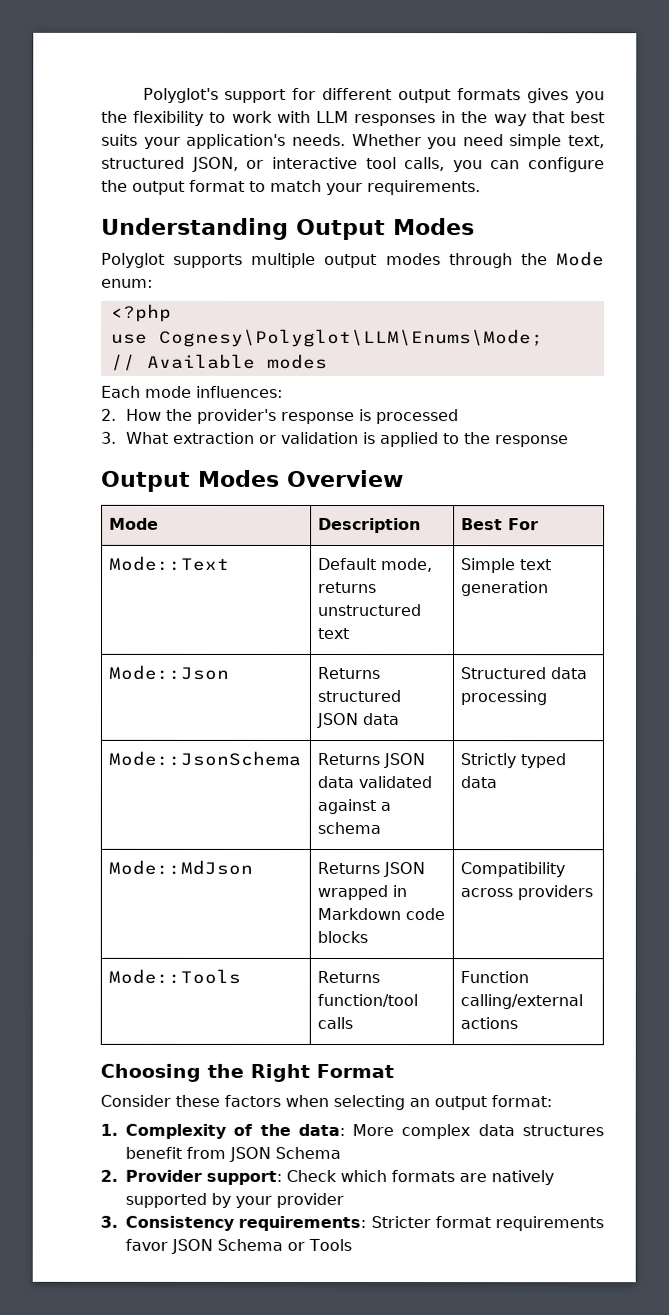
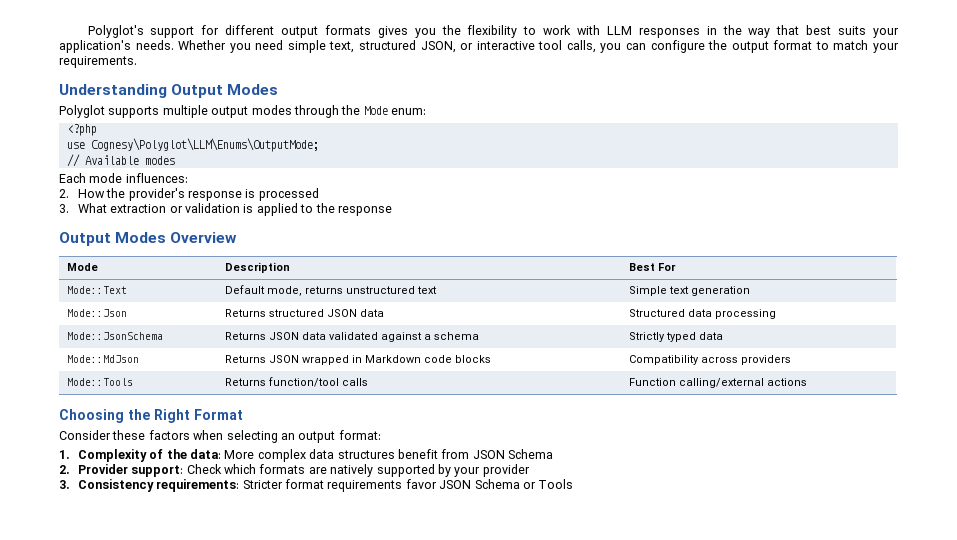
- use Cognesy\Polyglot\LLM\Enums\Mode;
+ use Cognesy\Polyglot\LLM\Enums\OutputMode;

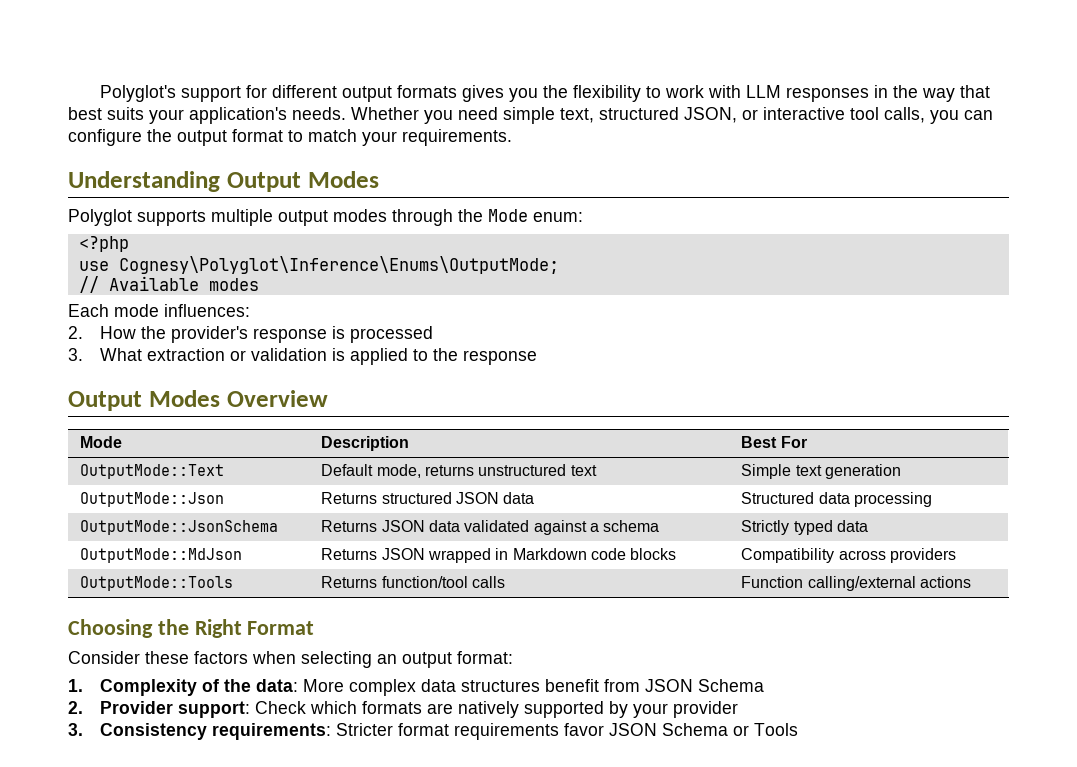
- use Cognesy\Polyglot\LLM\Enums\OutputMode;
+ use Cognesy\Polyglot\Inference\Enums\OutputMode;
- Mode::Text | Default mode, returns unstructured text | Simple text generation
+ OutputMode::Text | Default mode, returns unstructured text | Simple text generation
- Mode::Json | Returns structured JSON data | Structured data processing
+ OutputMode::Json | Returns structured JSON data | Structured data processing
- Mode::JsonSchema | Returns JSON data validated against a schema | Strictly typed data
+ OutputMode::JsonSchema | Returns JSON data validated against a schema | Strictly typed data
- Mode::MdJson | Returns JSON wrapped in Markdown code blocks | Compatibility across providers
+ OutputMode::MdJson | Returns JSON wrapped in Markdown code blocks | Compatibility across providers
- Mode::Tools | Returns function/tool calls | Function calling/external actions
+ OutputMode::Tools | Returns function/tool calls | Function calling/external actions

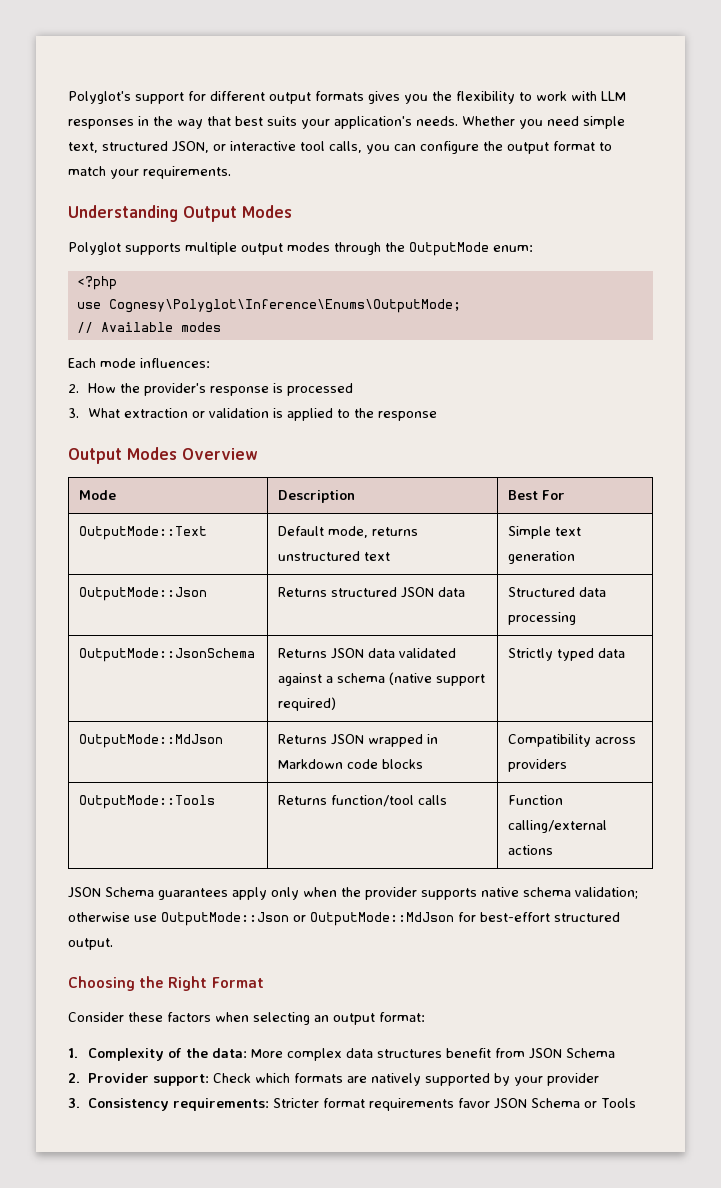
- Polyglot supports multiple output modes through the Mode enum:
+ Polyglot supports multiple output modes through the OutputMode enum:
- OutputMode::JsonSchema | Returns JSON data validated against a schema | Strictly typed data
+ OutputMode::JsonSchema | Returns JSON data validated against a schema (native support required) | Strictly typed data
+ JSON Schema guarantees apply only when the provider supports native schema validation; otherwise use OutputMode::Json or OutputMode::MdJson for best-effort structured output.

